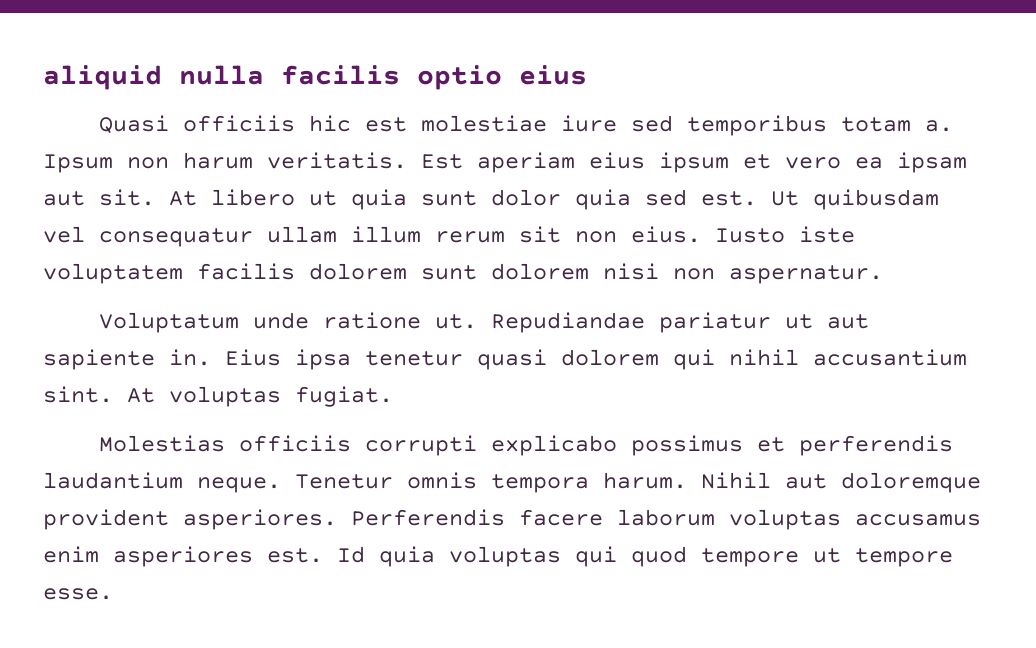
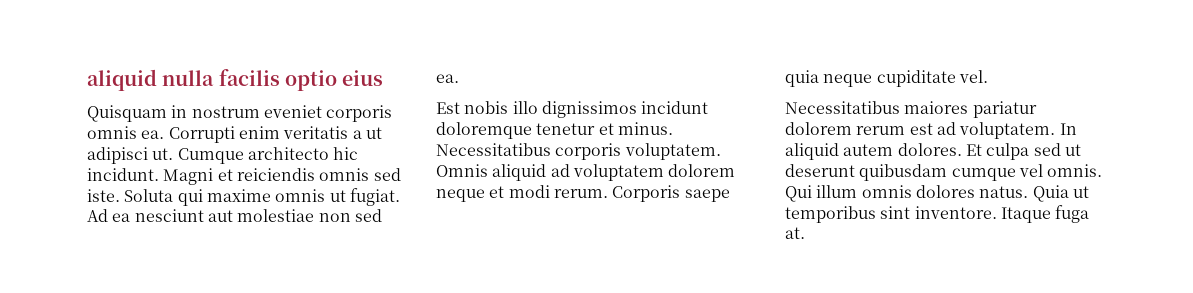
- Quasi officiis hic est molestiae iure sed temporibus totam a. Ipsum non harum veritatis. Est aperiam eius ipsum et vero ea ipsam aut sit. At libero ut quia sunt dolor quia sed est. Ut quibusdam vel consequatur ullam illum rerum sit non eius. Iusto iste voluptatem facilis dolorem sunt dolorem nisi non aspernatur.
- Voluptatum unde ratione ut. Repudiandae pariatur ut aut sapiente in. Eius ipsa tenetur quasi dolorem qui nihil accusantium sint. At voluptas fugiat.
- Molestias officiis corrupti explicabo possimus et perferendis laudantium neque. Tenetur omnis tempora harum. Nihil aut doloremque provident asperiores. Perferendis facere laborum voluptas accusamus enim asperiores est. Id quia voluptas qui quod tempore ut tempore esse.
+ Quisquam in nostrum eveniet corporis omnis ea. Corrupti enim veritatis a ut adipisci ut. Cumque architecto hic incidunt. Magni et reiciendis omnis sed iste. Soluta qui maxime omnis ut fugiat. Ad ea nesciunt aut molestiae non sed ea.
+ Est nobis illo dignissimos incidunt doloremque tenetur et minus. Necessitatibus corporis voluptatem. Omnis aliquid ad voluptatem dolorem neque et modi rerum. Corporis saepe quia neque cupiditate vel.
+ Necessitatibus maiores pariatur dolorem rerum est ad voluptatem. In aliquid autem dolores. Et culpa sed ut deserunt quibusdam cumque vel omnis. Qui illum omnis dolores natus. Quia ut temporibus sint inventore. Itaque fuga at.

